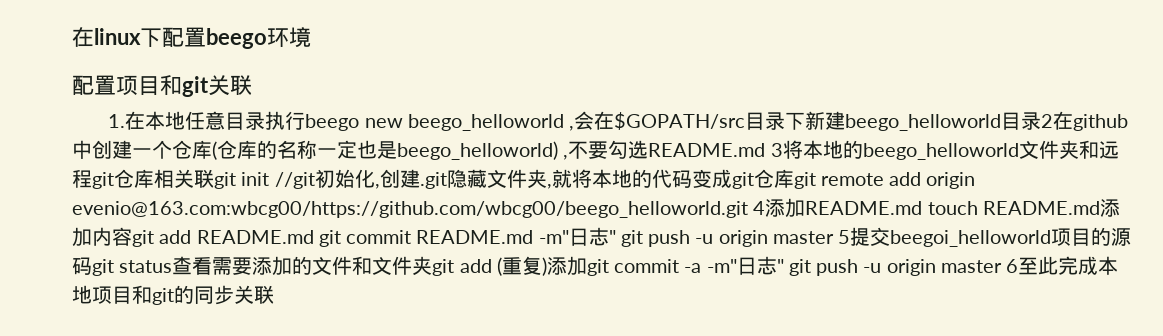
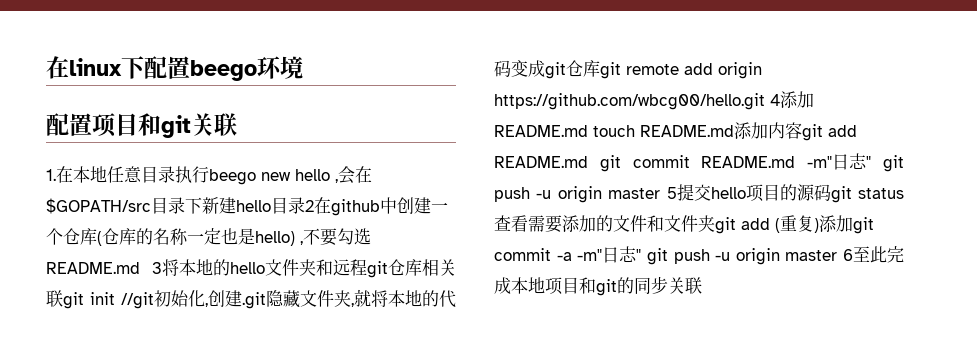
- 1.在本地任意目录执行beego new beego_helloworld ,会在$GOPATH/src目录下新建beego_helloworld目录2在github中创建一个仓库(仓库的名称一定也是beego_helloworld) ,不要勾选README.md 3将本地的beego_helloworld文件夹和远程git仓库相关联git init //git初始化,创建.git隐藏文件夹,就将本地的代码变成git仓库git remote add origin evenio@163.com:wbcg00/https://github.com/wbcg00/beego_helloworld.git 4添加README.md touch README.md添加内容git add README.md git commit README.md -m"日志" git push -u origin master 5提交beegoi_helloworld项目的源码git status查看需要添加的文件和文件夹git add (重复)添加git commit -a -m"日志" git push -u origin master 6至此完成本地项目和git的同步关联
+ 1.在本地任意目录执行beego new hello ,会在$GOPATH/src目录下新建hello目录2在github中创建一个仓库(仓库的名称一定也是hello) ,不要勾选README.md 3将本地的hello文件夹和远程git仓库相关联git init //git初始化,创建.git隐藏文件夹,就将本地的代码变成git仓库git remote add origin https://github.com/wbcg00/hello.git 4添加README.md touch README.md添加内容git add README.md git commit README.md -m"日志" git push -u origin master 5提交hello项目的源码git status查看需要添加的文件和文件夹git add (重复)添加git commit -a -m"日志" git push -u origin master 6至此完成本地项目和git的同步关联

